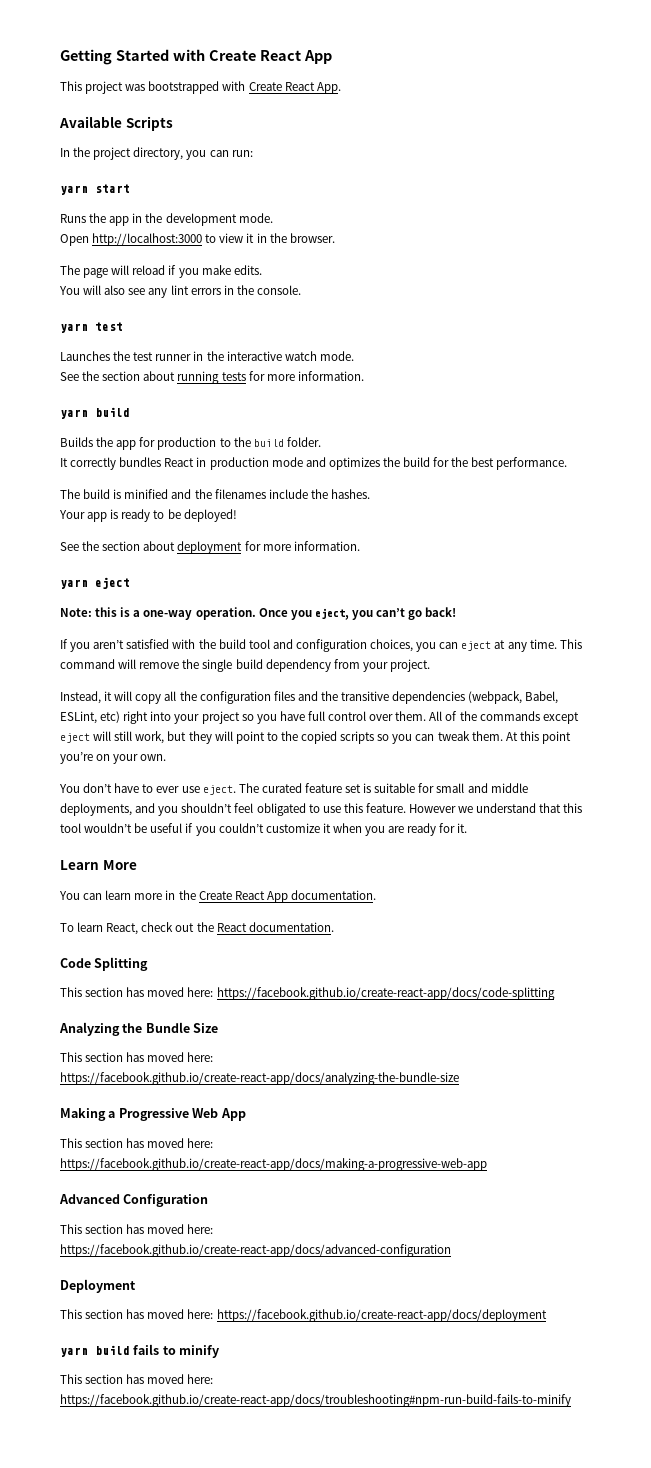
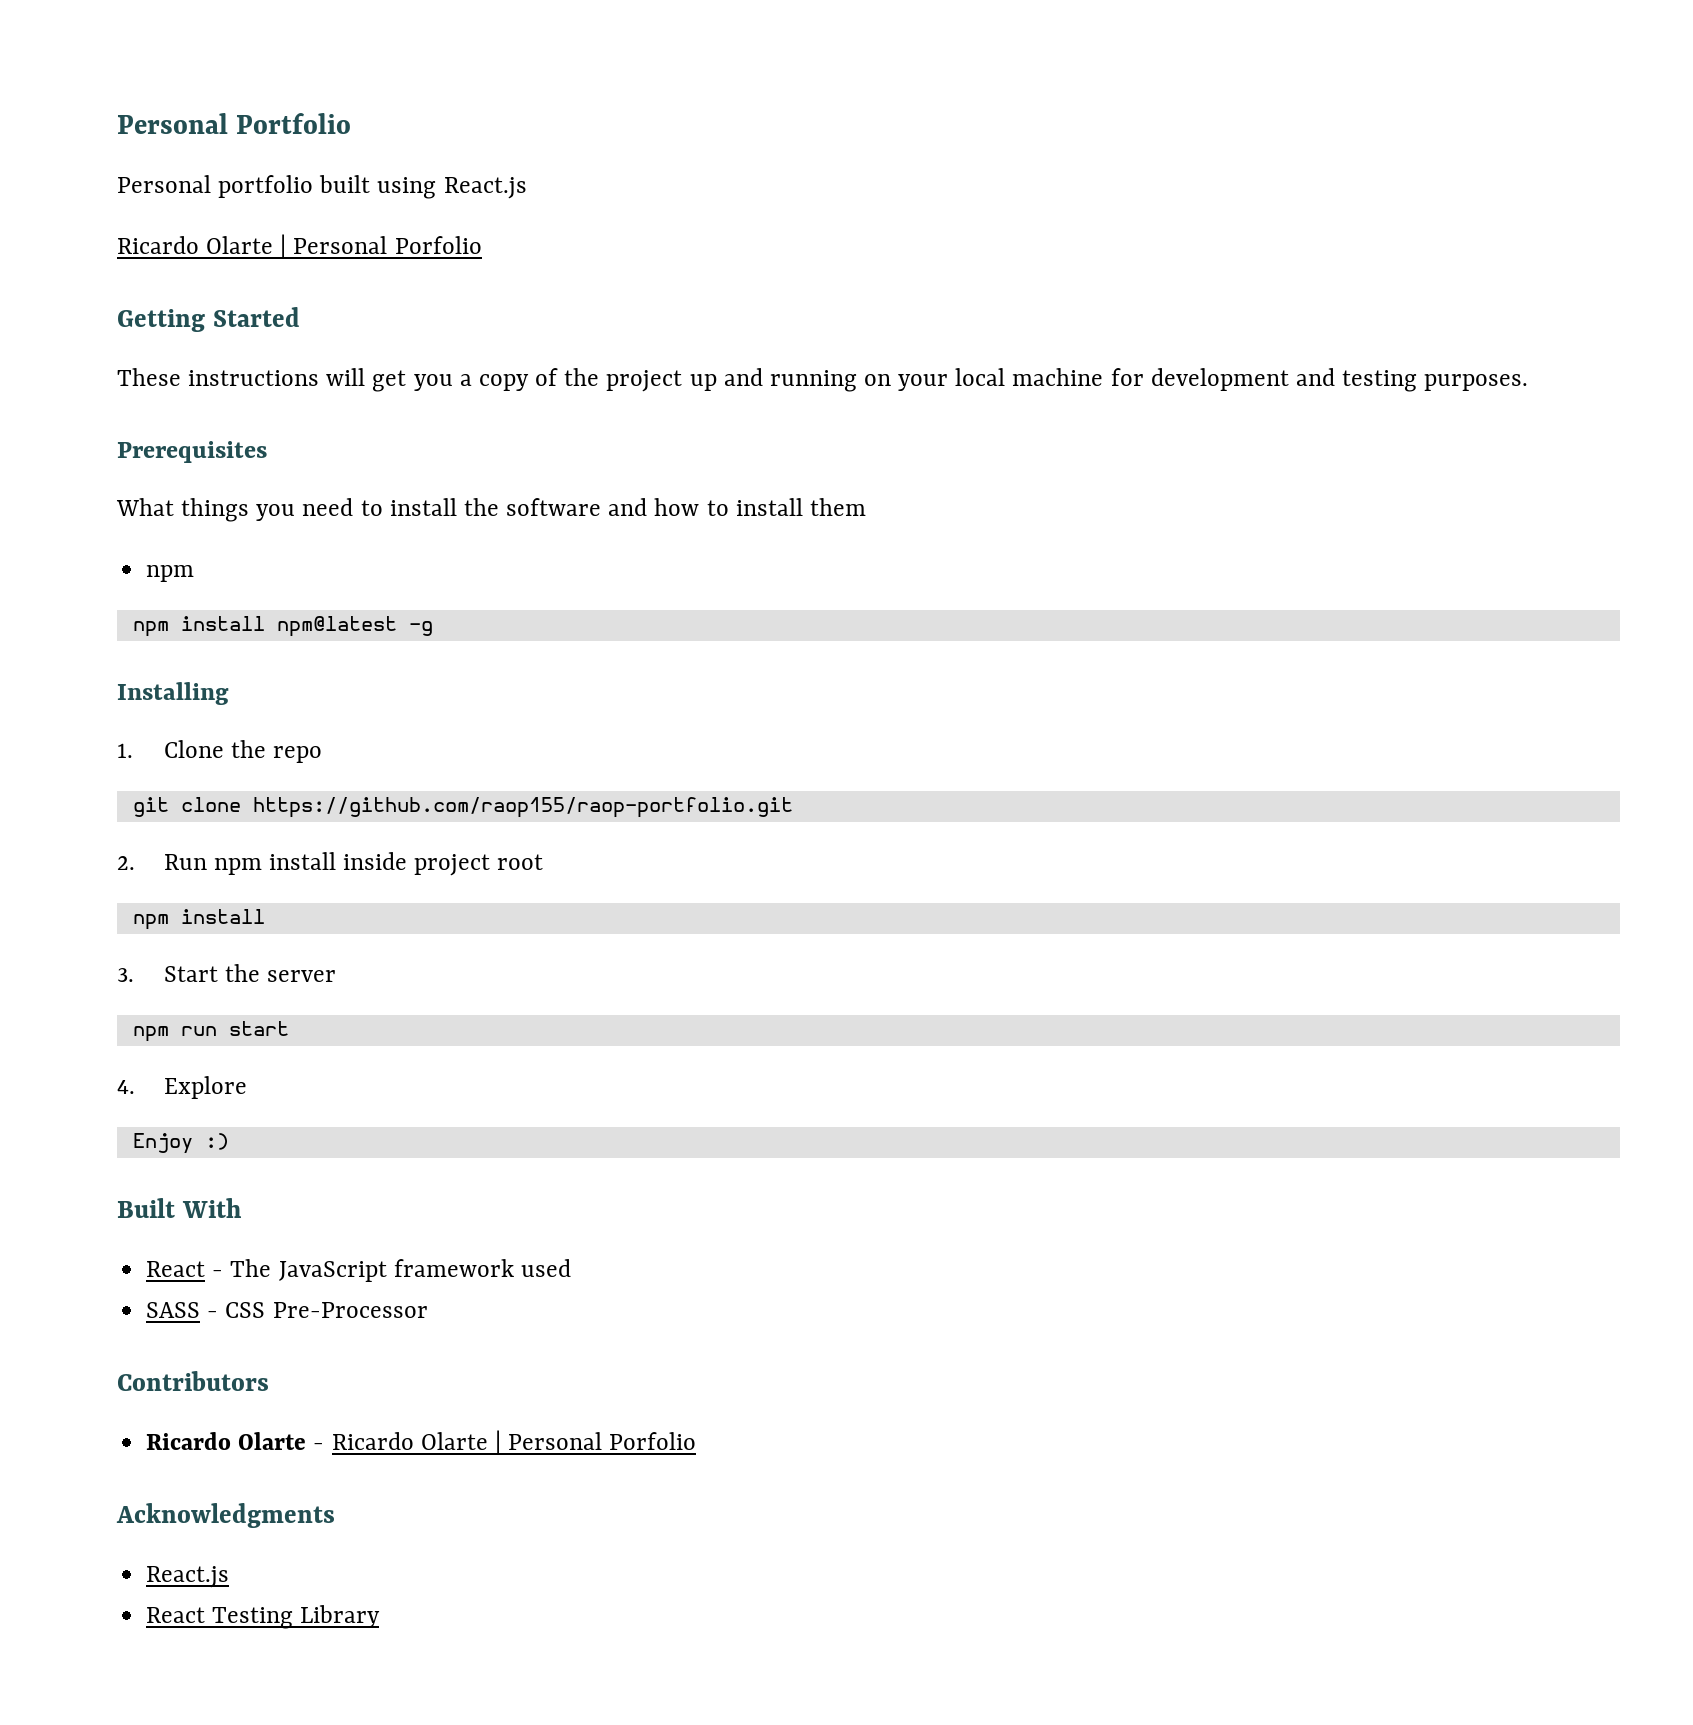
- Getting Started with Create React App
- This project was bootstrapped with Create React App.
- Available Scripts
- In the project directory, you can run:
- yarn start
- Runs the app in the development mode.
- Open http://localhost:3000 to view it in the browser.
- The page will reload if you make edits.
- You will also see any lint errors in the console.
- yarn test
- Launches the test runner in the interactive watch mode.
- See the section about running tests for more information.
- yarn build
- Builds the app for production to the build folder.
- It correctly bundles React in production mode and optimizes the build for the best performance.
- The build is minified and the filenames include the hashes.
- Your app is ready to be deployed!
- See the section about deployment for more information.
- yarn eject
- Note: this is a one-way operation. Once you eject, you can’t go back!
- If you aren’t satisfied with the build tool and configuration choices, you can eject at any time. This command will remove the single build dependency from your project.
- Instead, it will copy all the configuration files and the transitive dependencies (webpack, Babel, ESLint, etc) right into your project so you have full control over them. All of the commands except eject will still work, but they will point to the copied scripts so you can tweak them. At this point you’re on your own.
- You don’t have to ever use eject. The curated feature set is suitable for small and middle deployments, and you shouldn’t feel obligated to use this feature. However we understand that this tool wouldn’t be useful if you couldn’t customize it when you are ready for it.
- Learn More
- You can learn more in the Create React App documentation.
- To learn React, check out the React documentation.
- Code Splitting
- This section has moved here: https://facebook.github.io/create-react-app/docs/code-splitting
- Analyzing the Bundle Size
- This section has moved here: https://facebook.github.io/create-react-app/docs/analyzing-the-bundle-size
- Making a Progressive Web App
- This section has moved here: https://facebook.github.io/create-react-app/docs/making-a-progressive-web-app
- Advanced Configuration
- This section has moved here: https://facebook.github.io/create-react-app/docs/advanced-configuration
- Deployment
- This section has moved here: https://facebook.github.io/create-react-app/docs/deployment
- yarn build fails to minify
- This section has moved here: https://facebook.github.io/create-react-app/docs/troubleshooting#npm-run-build-fails-to-minify
+ Personal Portfolio
+ Personal portfolio built using React.js
+ Ricardo Olarte | Personal Porfolio
+ Getting Started
+ These instructions will get you a copy of the project up and running on your local machine for development and testing purposes.
+ Prerequisites
+ What things you need to install the software and how to install them
+ npm
+ npm install npm@latest -g
+ Installing
+ 1. Clone the repo
+ git clone https://github.com/raop155/raop-portfolio.git
+ 2. Run npm install inside project root
+ npm install
+ 3. Start the server
+ npm run start
+ 4. Explore
+ Enjoy :)
+ Built With
+ React - The JavaScript framework used
+ SASS - CSS Pre-Processor
+ Contributors
+ Ricardo Olarte - Ricardo Olarte | Personal Porfolio
+ Acknowledgments
+ React.js
+ React Testing Library

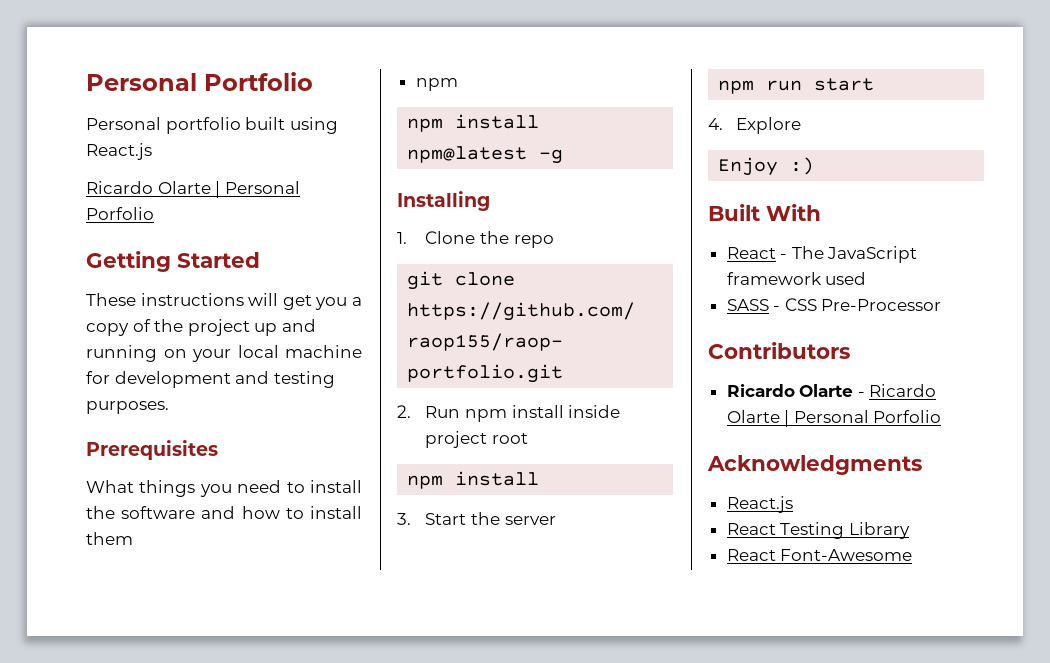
+ React Font-Awesome

